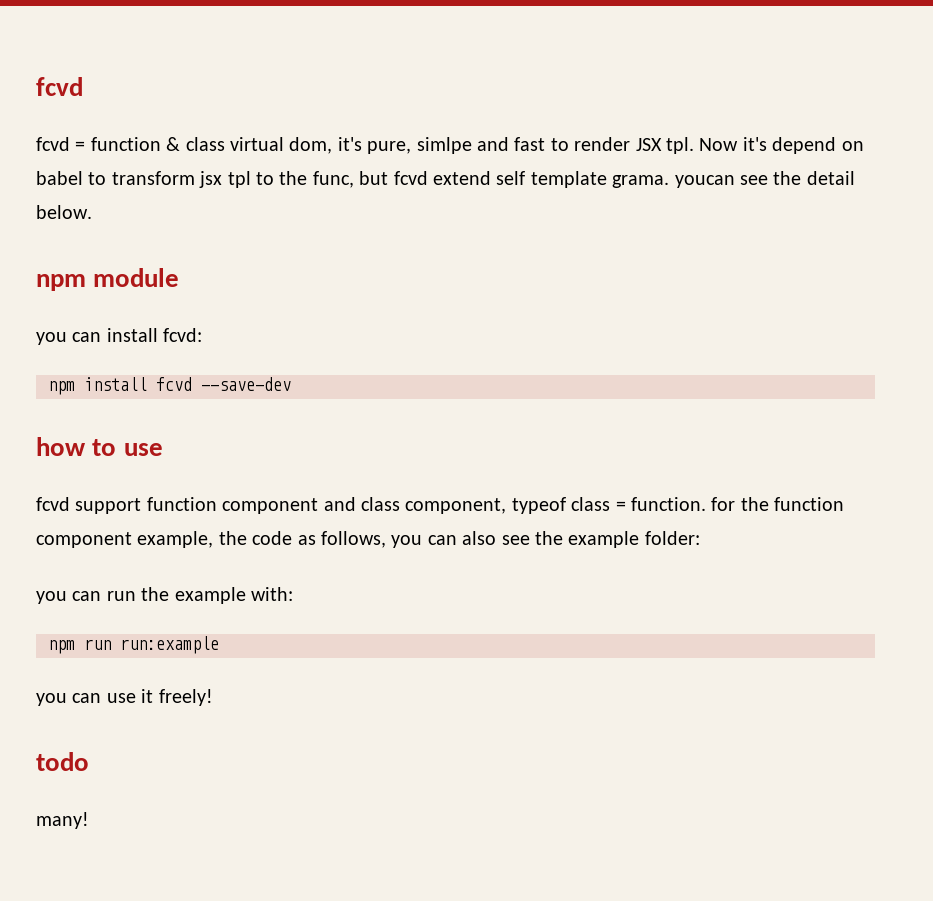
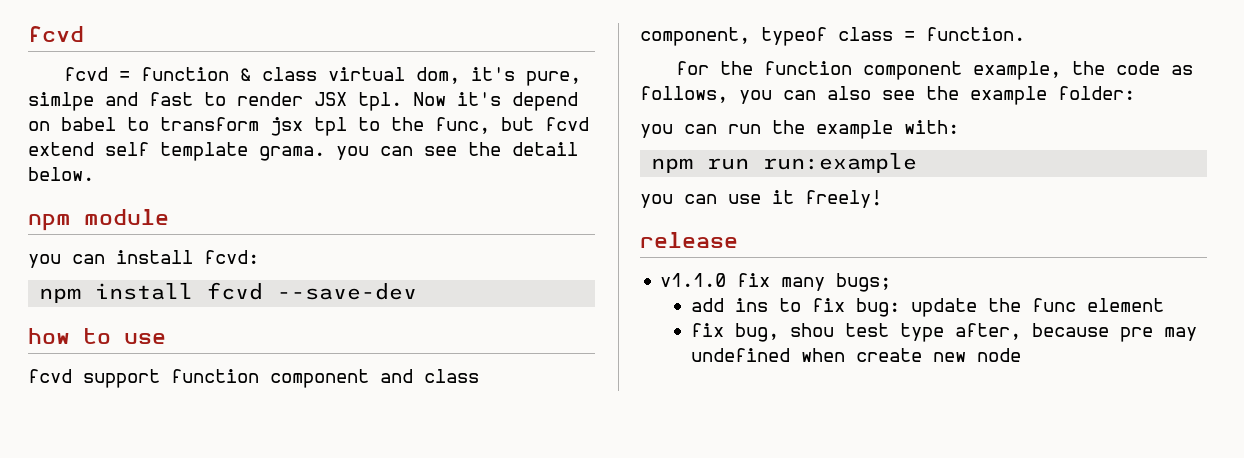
- Now it's depend on babel to transform jsx tpl to the func, but fcvd extend self template grama. youcan see the detail below.
+ Now it's depend on babel to transform jsx tpl to the func, but fcvd extend self template grama. you can see the detail below.
- fcvd support function component and class component, typeof class = function. for the function component example, the code as follows, you can also see the example folder:
+ fcvd support function component and class component, typeof class = function.
+ for the function component example, the code as follows, you can also see the example folder:
- todo
- many!
+ release
+ v1.1.0 fix many bugs;
+ add ins to fix bug: update the func element
+ fix bug, shou test type after, because pre may undefined when create new node

